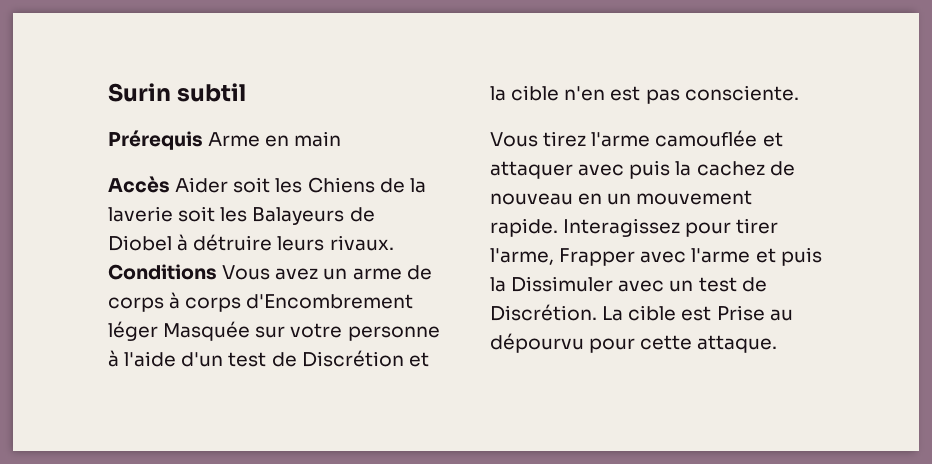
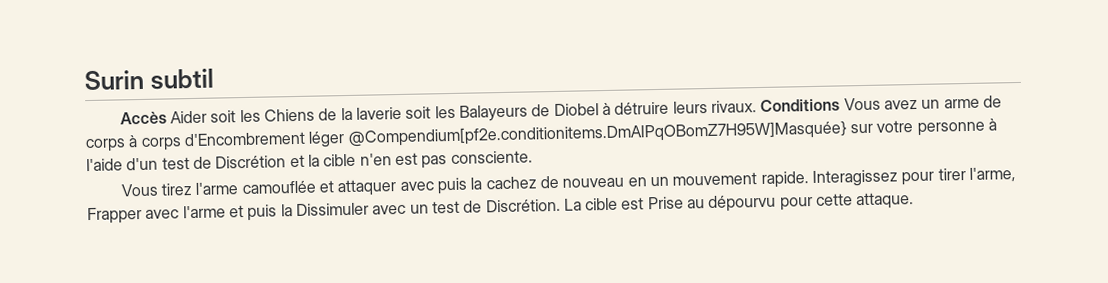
- Prérequis Arme en main
- Conditions Vous avez un arme de corps à corps d'Encombrement léger Masquée sur votre personne à l'aide d'un test de Discrétion et la cible n'en est pas consciente.
+ Conditions Vous avez un arme de corps à corps d'Encombrement léger @Compendium[pf2e.conditionitems.DmAIPqOBomZ7H95W]Masquée} sur votre personne à l'aide d'un test de Discrétion et la cible n'en est pas consciente.

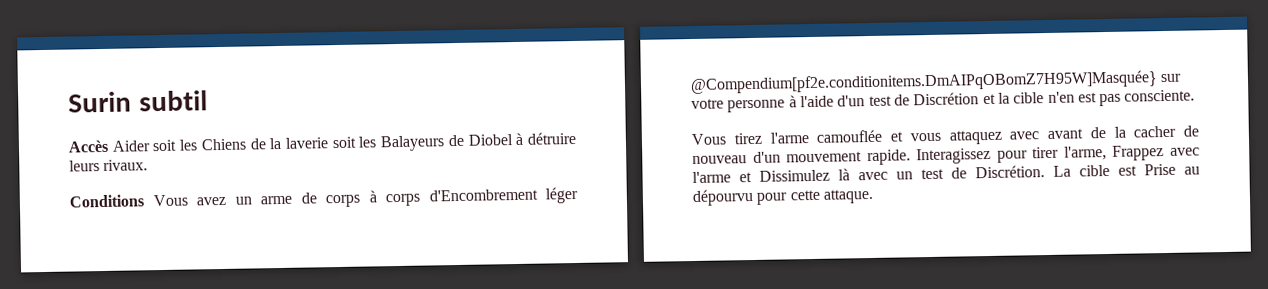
- Accès Aider soit les Chiens de la laverie soit les Balayeurs de Diobel à détruire leurs rivaux. Conditions Vous avez un arme de corps à corps d'Encombrement léger @Compendium[pf2e.conditionitems.DmAIPqOBomZ7H95W]Masquée} sur votre personne à l'aide d'un test de Discrétion et la cible n'en est pas consciente.
+ Accès Aider soit les Chiens de la laverie soit les Balayeurs de Diobel à détruire leurs rivaux.
+ Conditions Vous avez un arme de corps à corps d'Encombrement léger @Compendium[pf2e.conditionitems.DmAIPqOBomZ7H95W]Masquée} sur votre personne à l'aide d'un test de Discrétion et la cible n'en est pas consciente.
- Vous tirez l'arme camouflée et attaquer avec puis la cachez de nouveau en un mouvement rapide.
+ Vous tirez l'arme camouflée et vous attaquez avec avant de la cacher de nouveau d'un mouvement rapide.
- Interagissez pour tirer l'arme, Frapper avec l'arme et puis la Dissimuler avec un test de Discrétion.
+ Interagissez pour tirer l'arme, Frappez avec l'arme et Dissimulez là avec un test de Discrétion.

